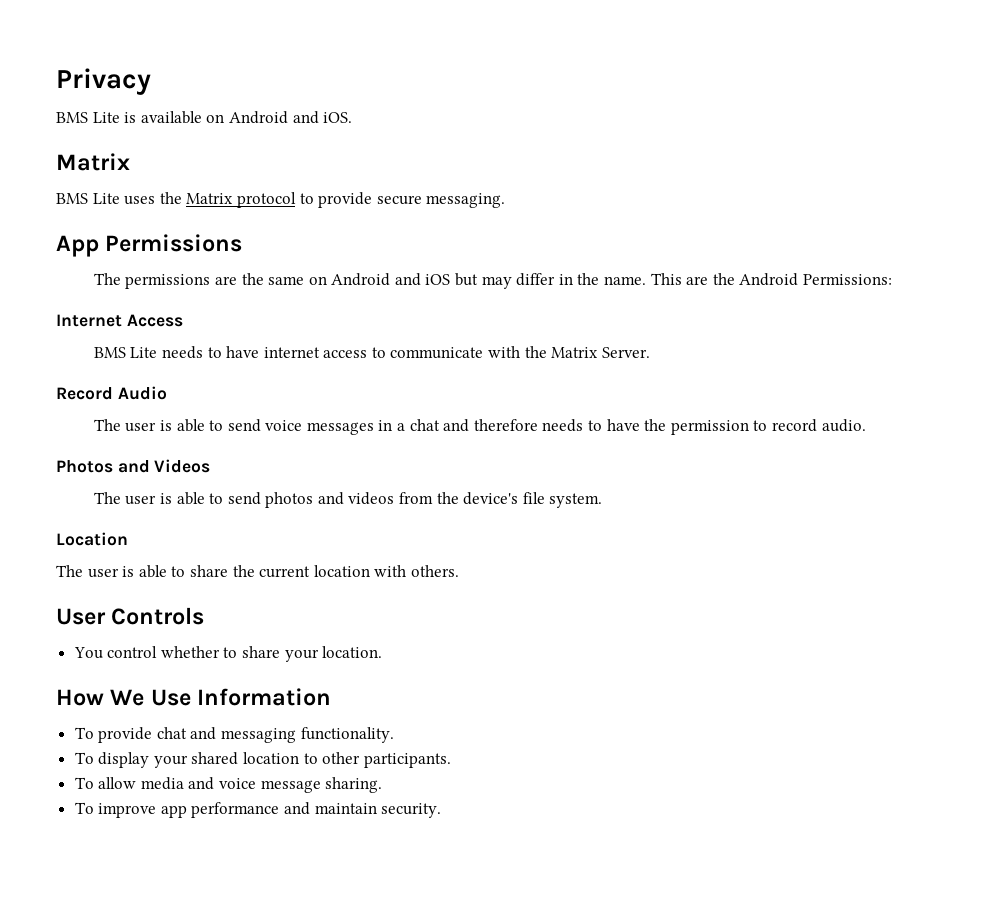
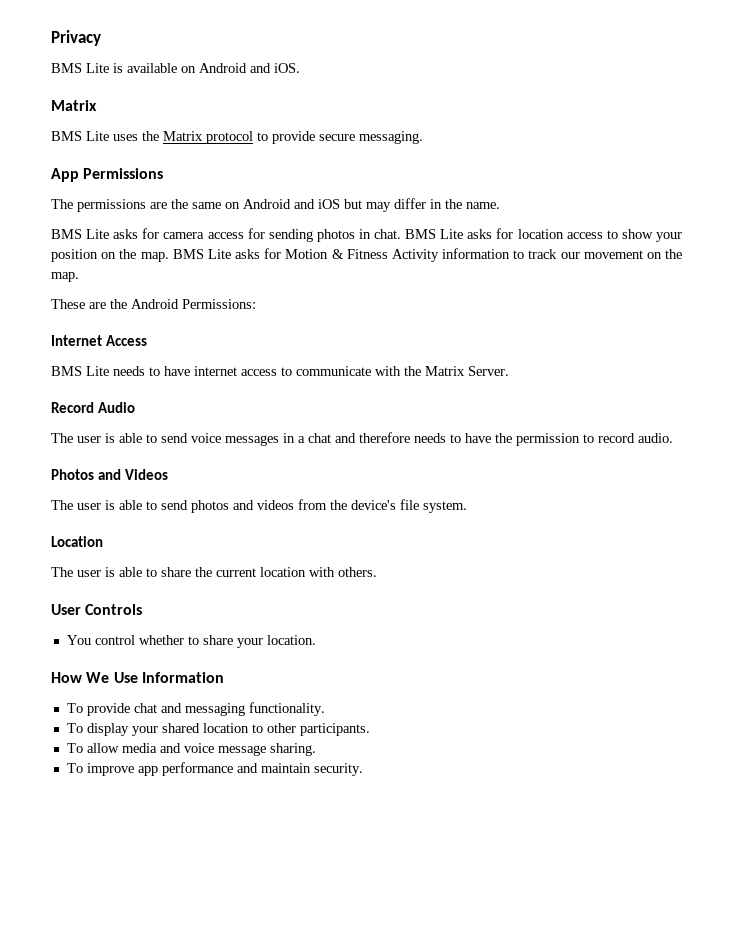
- The permissions are the same on Android and iOS but may differ in the name. This are the Android Permissions:
+ The permissions are the same on Android and iOS but may differ in the name.
+ BMS Lite asks for camera access for sending photos in chat. BMS Lite asks for location access to show your position on the map. BMS Lite asks for Motion & Fitness Activity information to track our movement on the map.
+ These are the Android Permissions:

